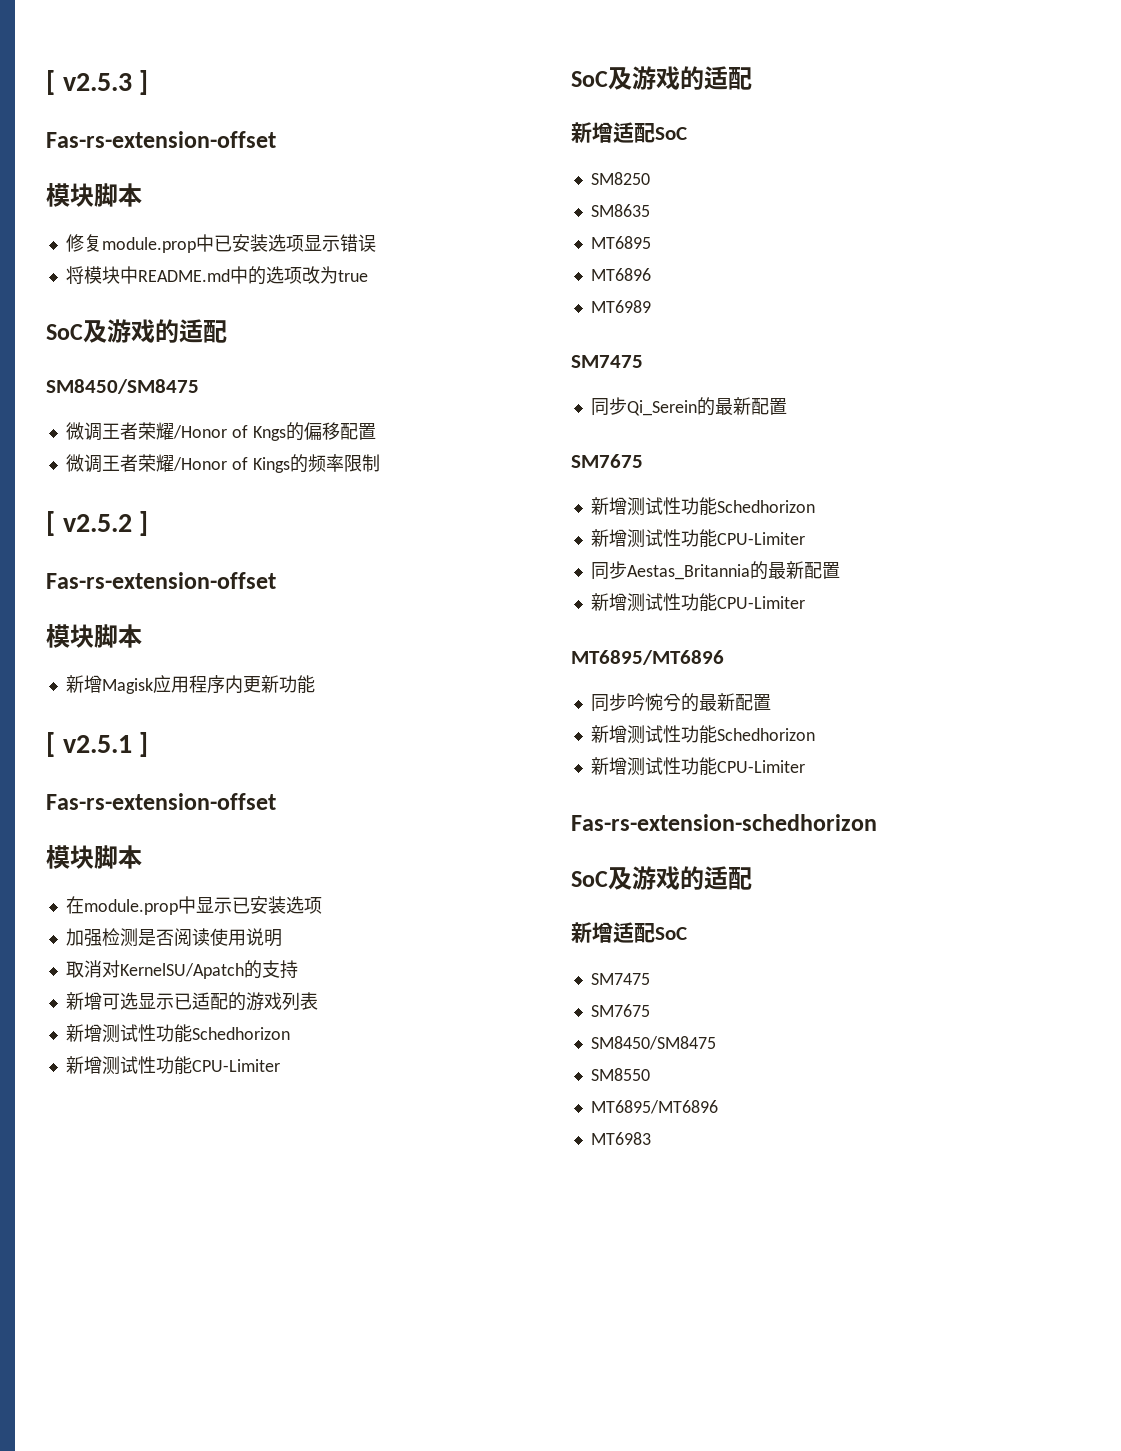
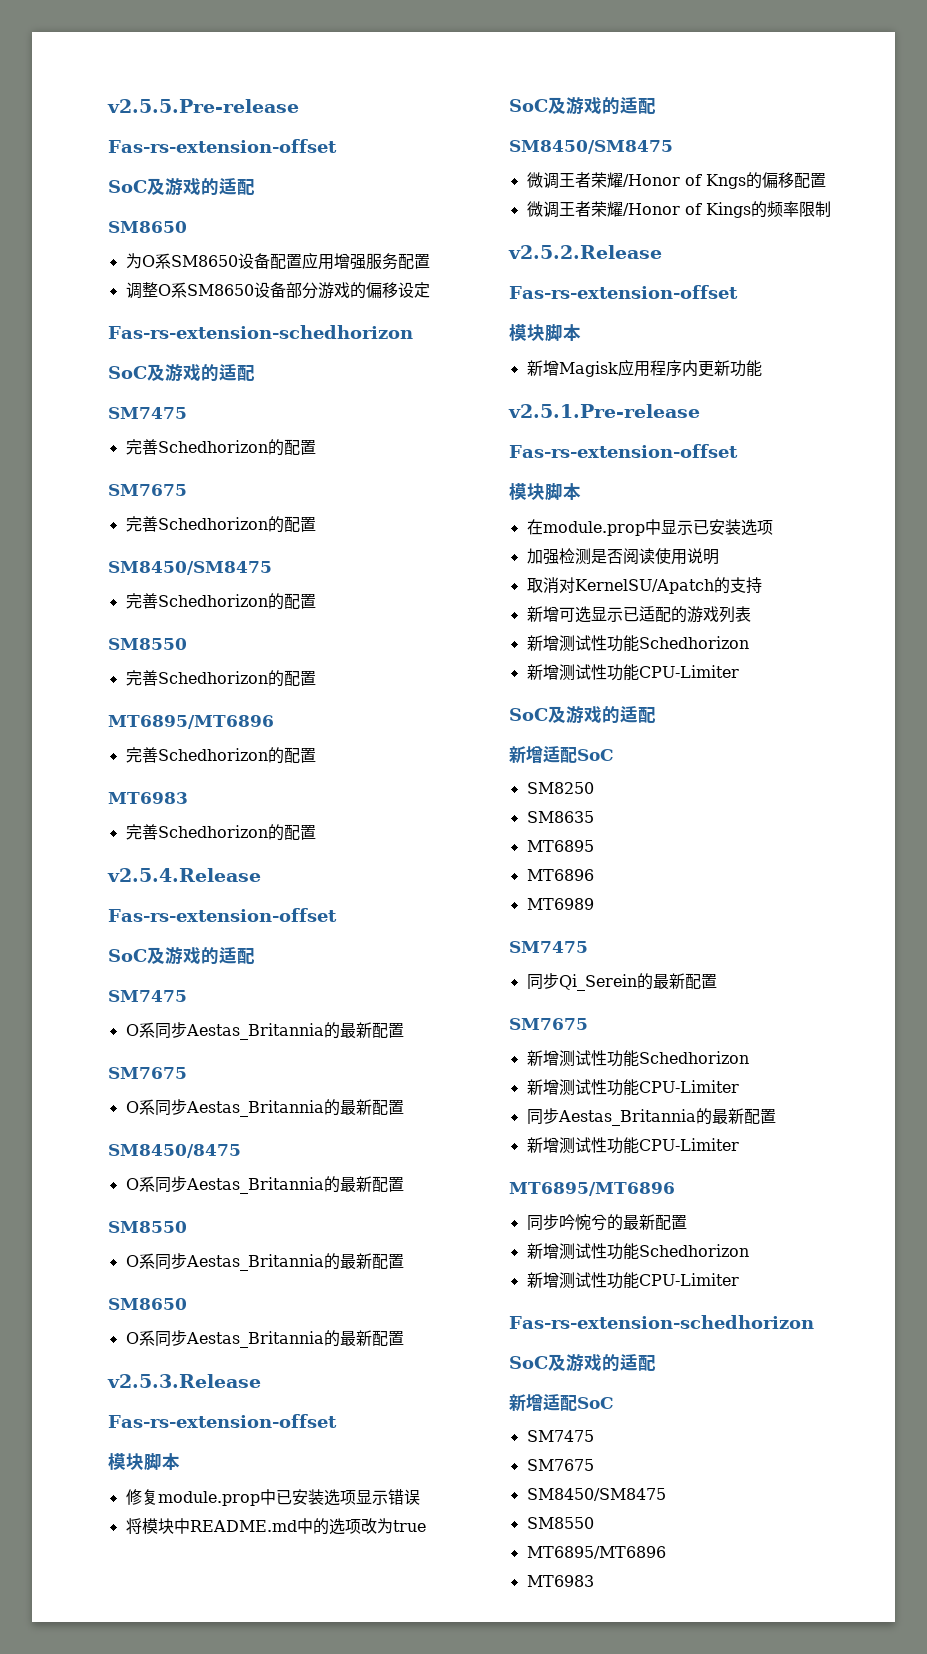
- [ v2.5.3 ]
+ v2.5.5.Pre-release
+ Fas-rs-extension-offset
+ SoC及游戏的适配
+ SM8650
+ 为O系SM8650设备配置应用增强服务配置
+ 调整O系SM8650设备部分游戏的偏移设定
+ Fas-rs-extension-schedhorizon
+ SoC及游戏的适配
+ SM7475
+ 完善Schedhorizon的配置
+ SM7675
+ 完善Schedhorizon的配置
+ SM8450/SM8475
+ 完善Schedhorizon的配置
+ SM8550
+ 完善Schedhorizon的配置
+ MT6895/MT6896
+ 完善Schedhorizon的配置
+ MT6983
+ 完善Schedhorizon的配置
+ v2.5.4.Release
+ Fas-rs-extension-offset
+ SoC及游戏的适配
+ SM7475
+ O系同步Aestas_Britannia的最新配置
+ SM7675
+ O系同步Aestas_Britannia的最新配置
+ SM8450/8475
+ O系同步Aestas_Britannia的最新配置
+ SM8550
+ O系同步Aestas_Britannia的最新配置
+ SM8650
+ O系同步Aestas_Britannia的最新配置
+ v2.5.3.Release
- [ v2.5.2 ]
+ v2.5.2.Release
- [ v2.5.1 ]
+ v2.5.1.Pre-release

